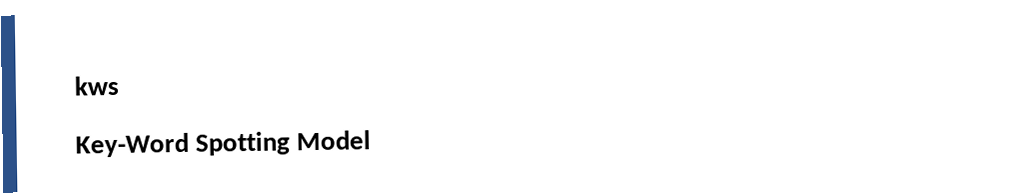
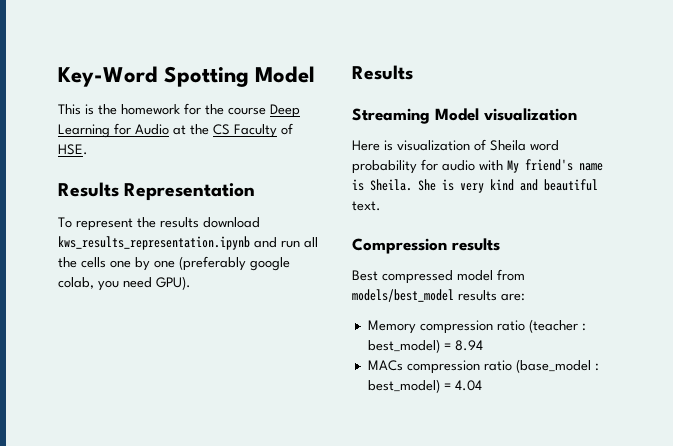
- kws
+ This is the homework for the course Deep Learning for Audio at the CS Faculty of HSE.
+ Results Representation
+ To represent the results download kws_results_representation.ipynb and run all the cells one by one (preferably google colab, you need GPU).
+ Results
+ Streaming Model visualization
+ Here is visualization of Sheila word probability for audio with My friend's name is Sheila. She is very kind and beautiful text.
+ Compression results
+ Best compressed model from models/best_model results are:
+ Memory compression ratio (teacher : best_model) = 8.94
+ MACs compression ratio (base_model : best_model) = 4.04

